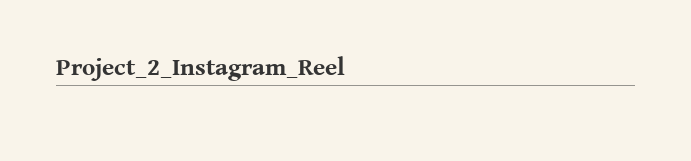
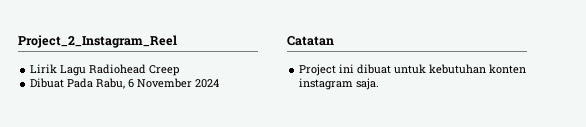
+ Lirik Lagu Radiohead Creep
+ Dibuat Pada Rabu, 6 November 2024
+ Catatan
+ Project ini dibuat untuk kebutuhan konten instagram saja.

